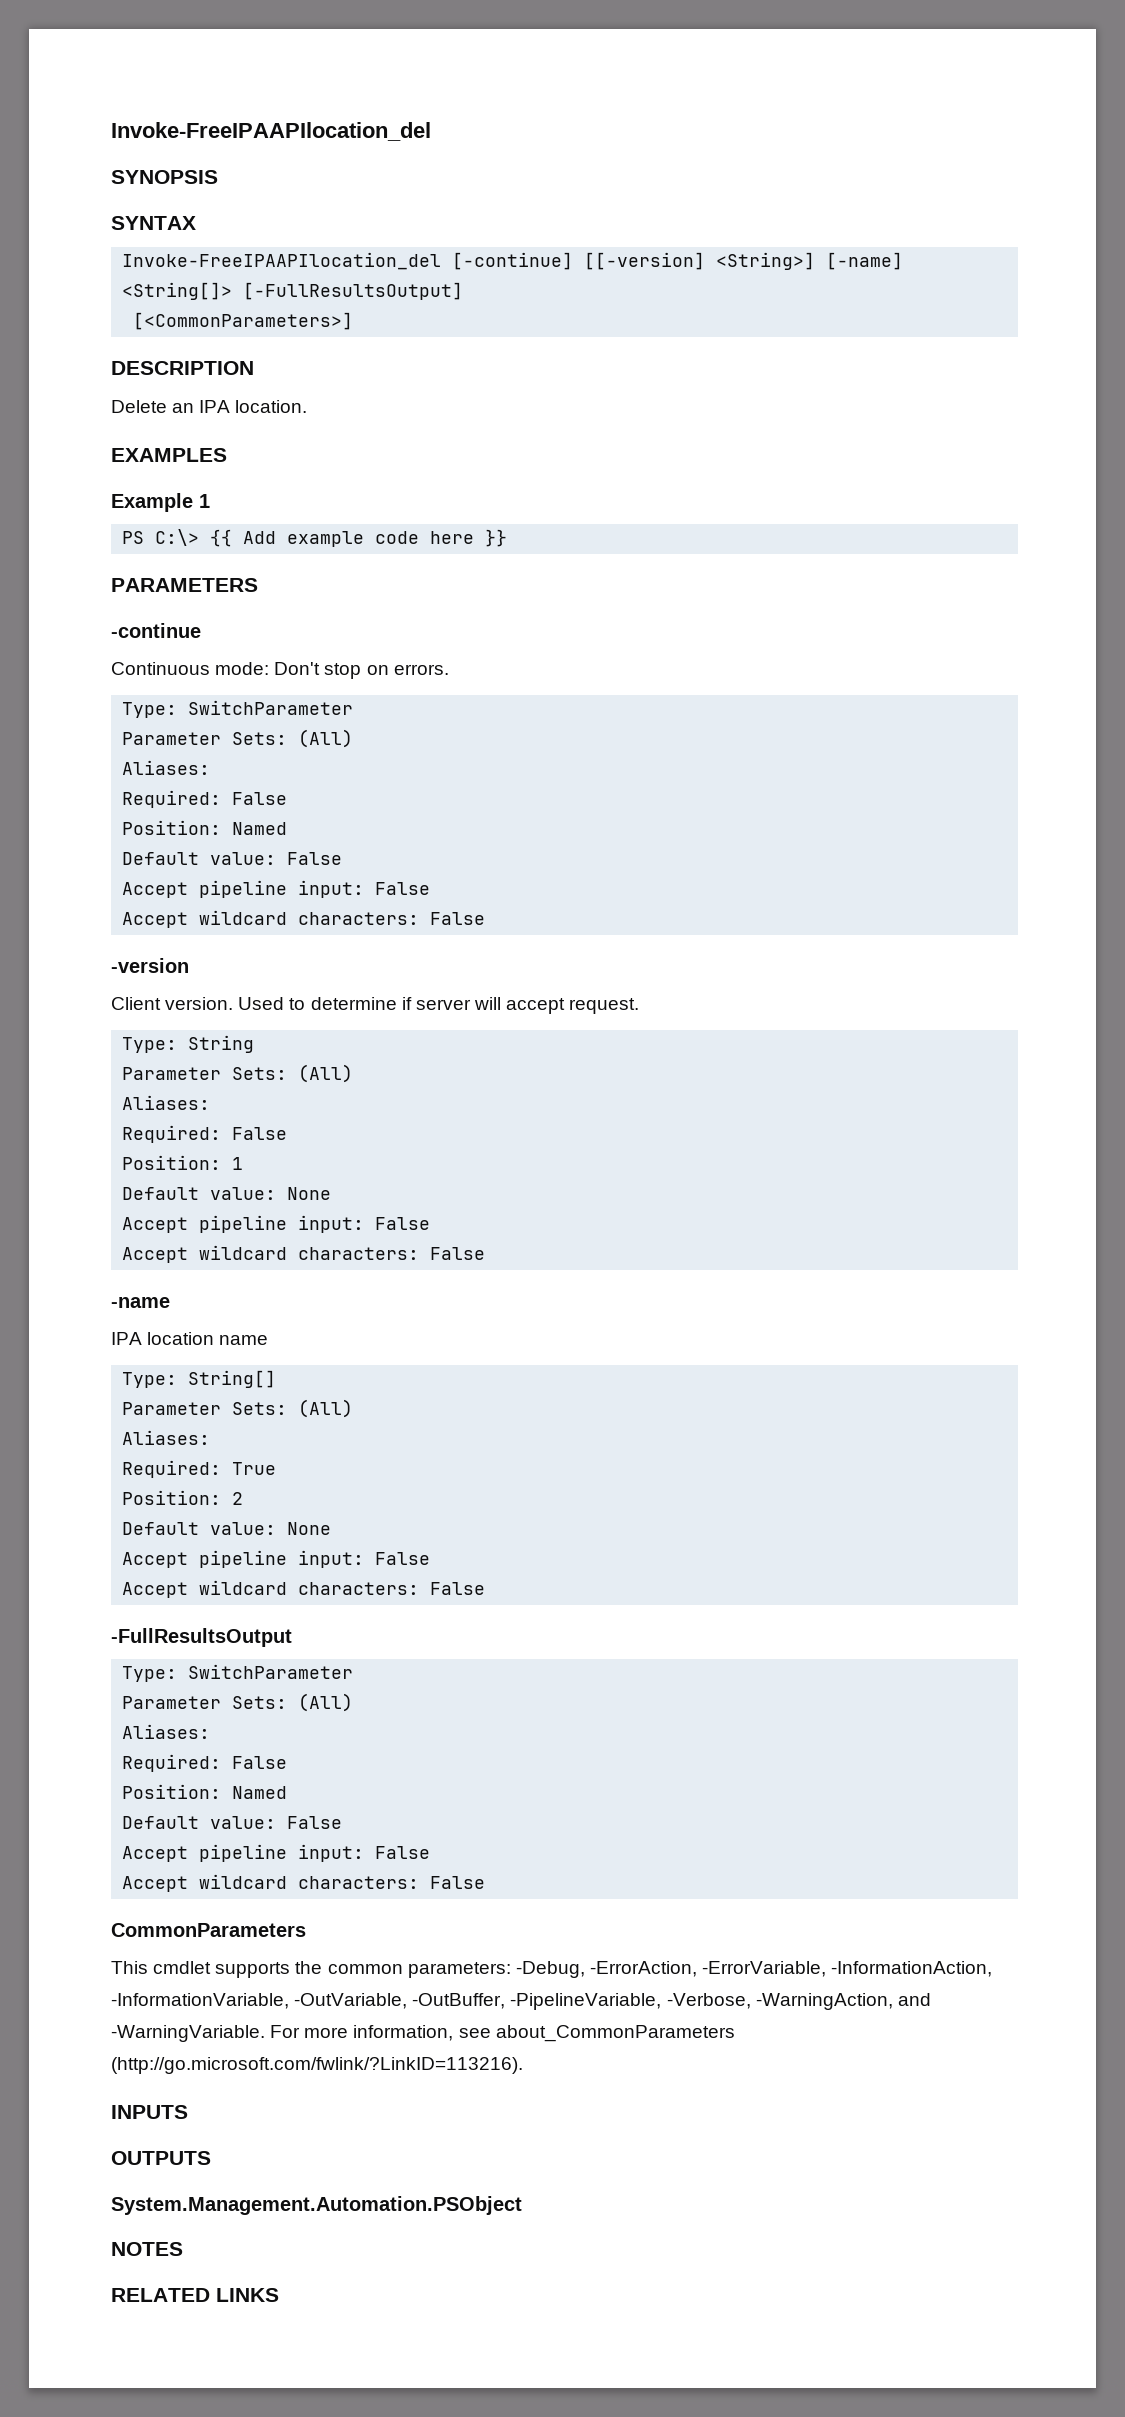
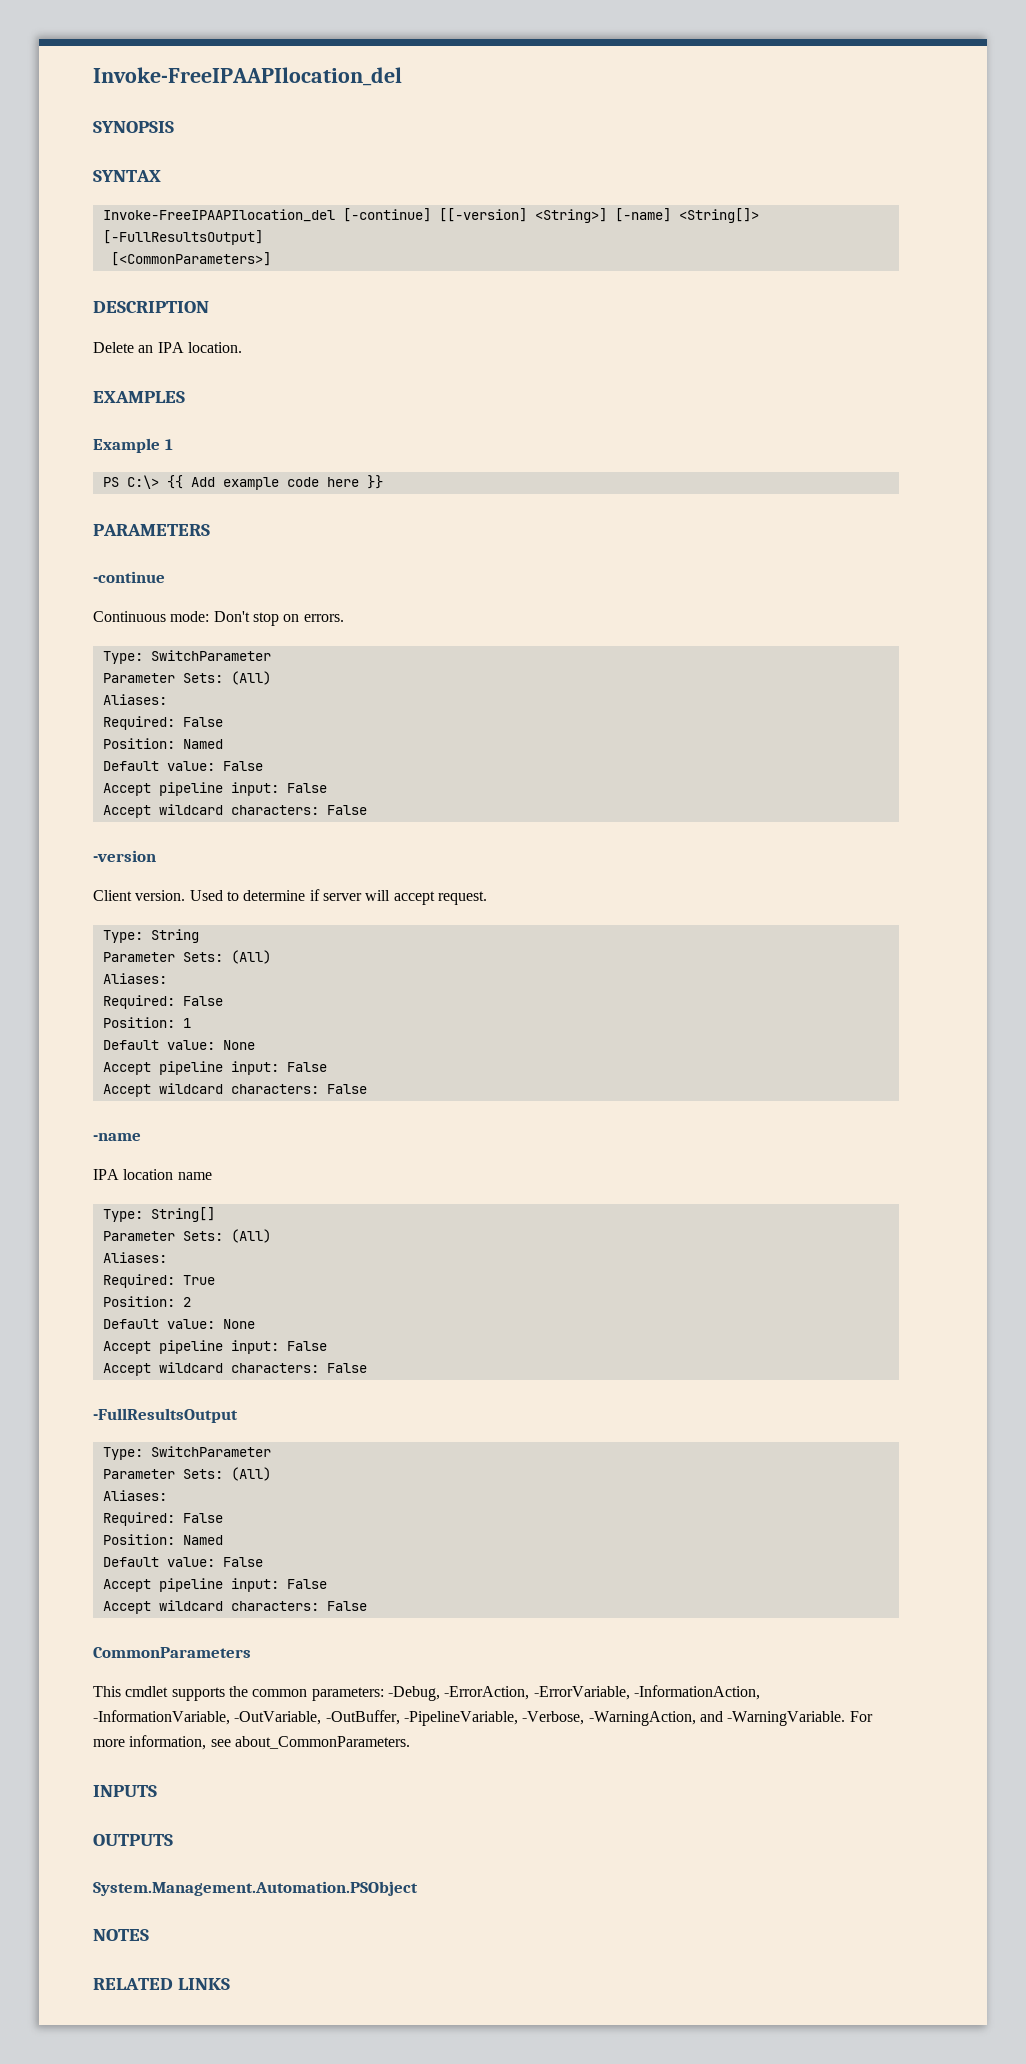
- For more information, see about_CommonParameters (http://go.microsoft.com/fwlink/?LinkID=113216).
+ For more information, see about_CommonParameters.

